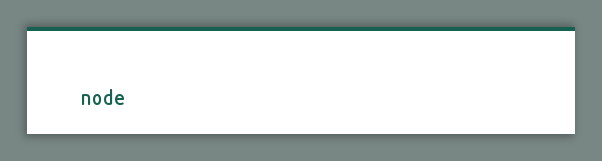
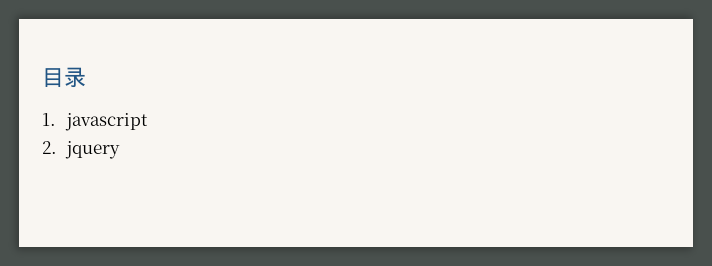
- node
+ 目录
+ 1. javascript
+ 2. jquery

